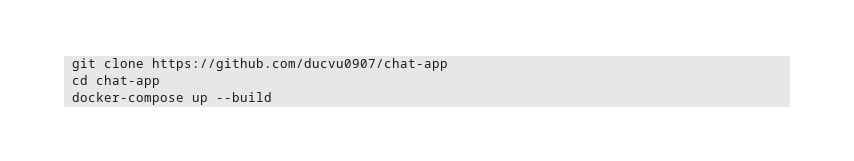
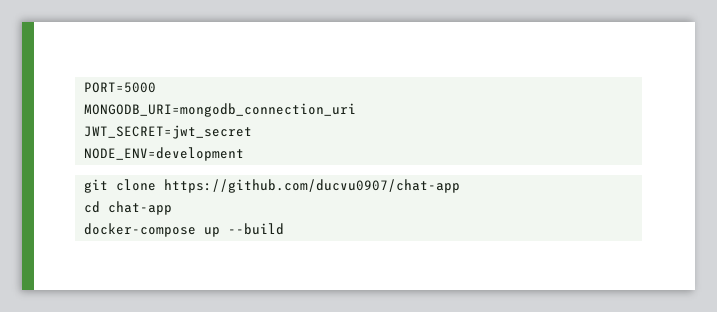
+ PORT=5000
+ MONGODB_URI=mongodb_connection_uri
+ JWT_SECRET=jwt_secret
+ NODE_ENV=development

